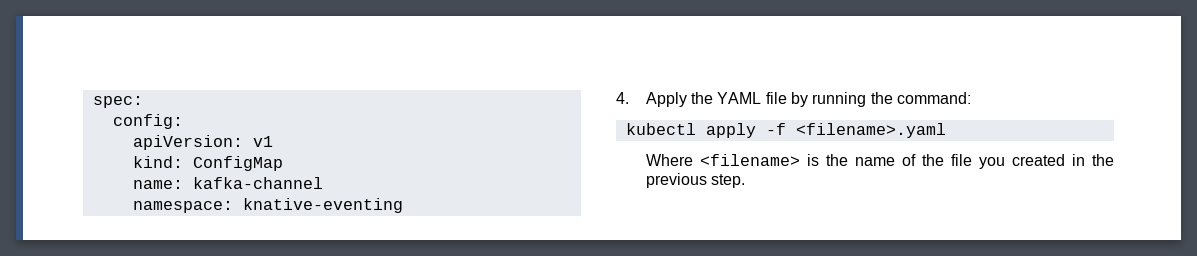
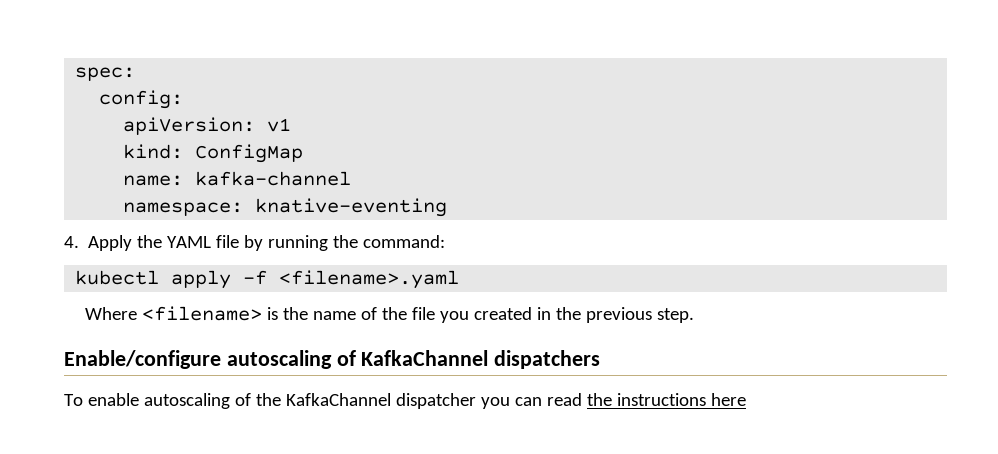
+ Enable/configure autoscaling of KafkaChannel dispatchers
+ To enable autoscaling of the KafkaChannel dispatcher you can read the instructions here

